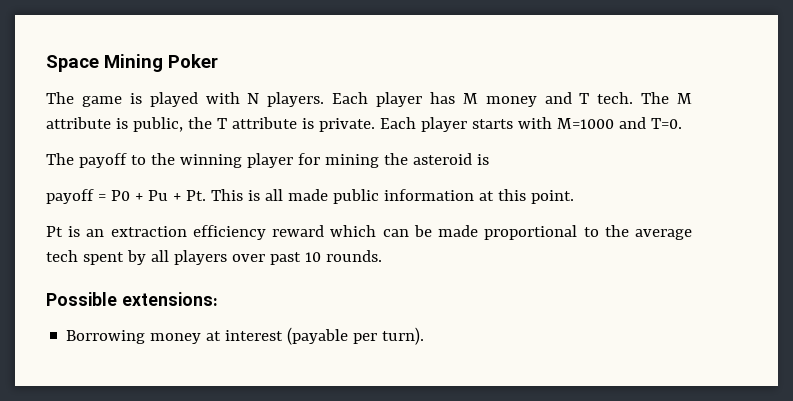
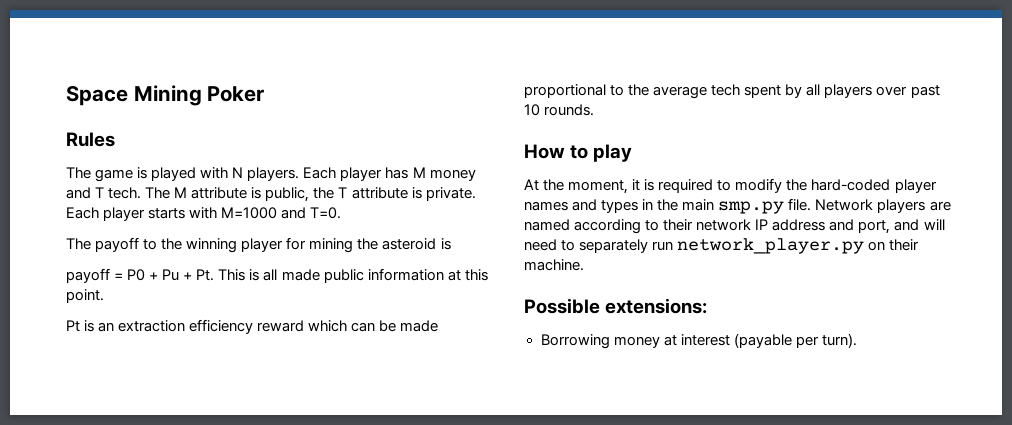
+ Rules
+ How to play
+ At the moment, it is required to modify the hard-coded player names and types in the main smp.py file. Network players are named according to their network IP address and port, and will need to separately run network_player.py on their machine.

